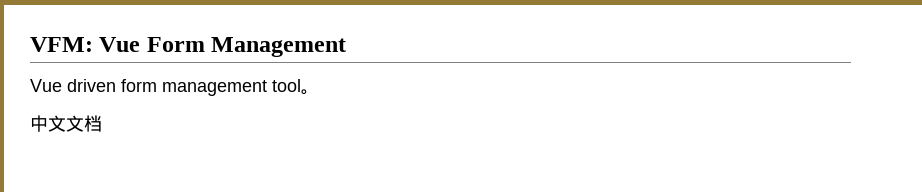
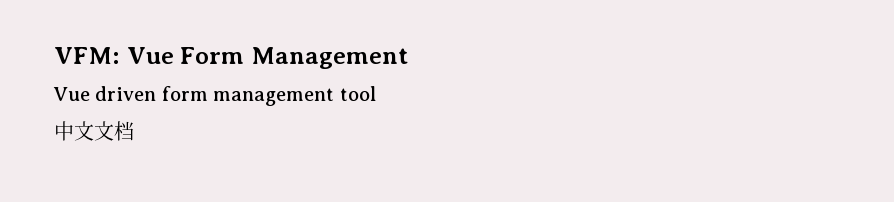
- Vue driven form management tool。
+ Vue driven form management tool

